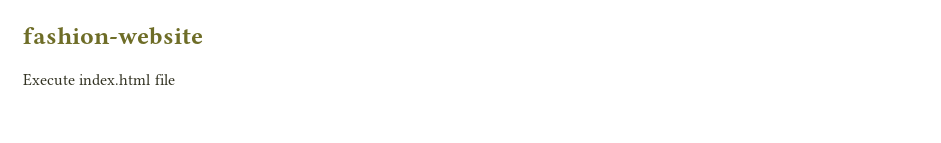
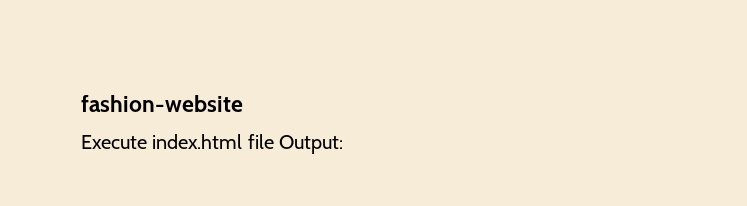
- Execute index.html file
+ Execute index.html file Output:

